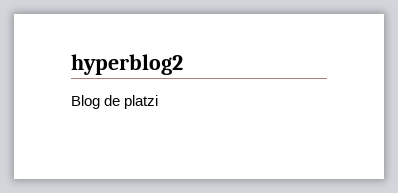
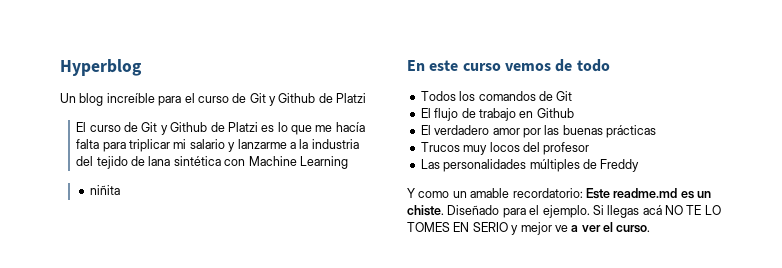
- hyperblog2
- Blog de platzi
+ Hyperblog
+ Un blog increíble para el curso de Git y Github de Platzi
+ El curso de Git y Github de Platzi es lo que me hacía falta para triplicar mi salario y lanzarme a la industria del tejido de lana sintética con Machine Learning
+ niñita
+ En este curso vemos de todo
+ Todos los comandos de Git
+ El flujo de trabajo en Github
+ El verdadero amor por las buenas prácticas
+ Trucos muy locos del profesor
+ Las personalidades múltiples de Freddy
+ Y como un amable recordatorio: Este readme.md es un chiste. Diseñado para el ejemplo. Si llegas acá NO TE LO TOMES EN SERIO y mejor ve a ver el curso.

